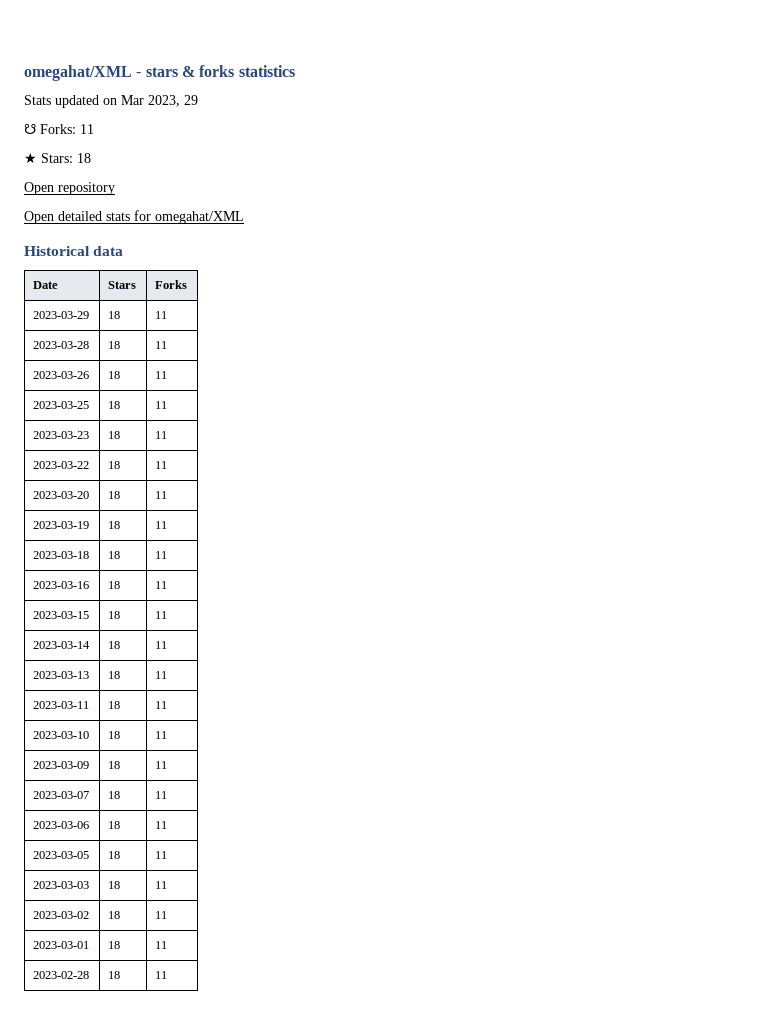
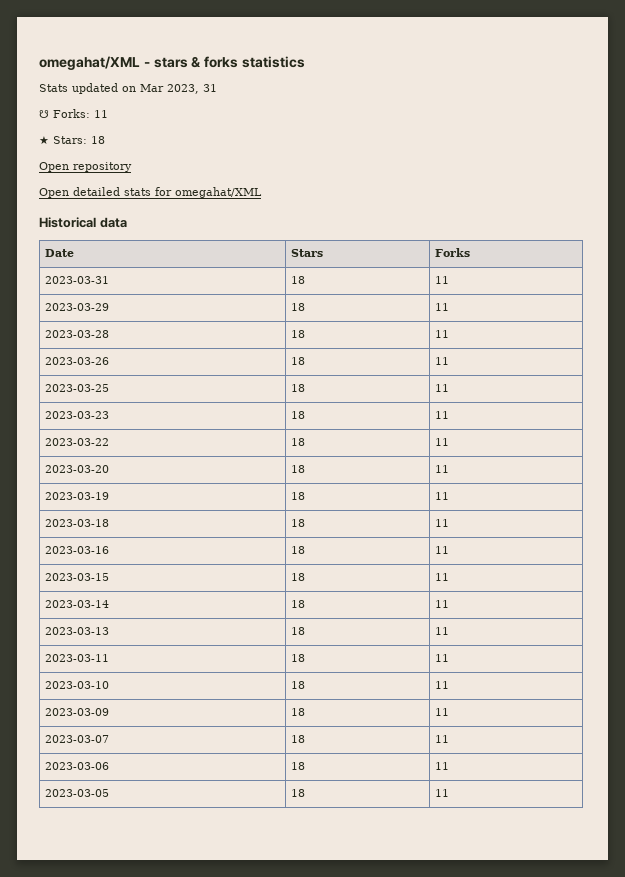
- Stats updated on Mar 2023, 29
+ Stats updated on Mar 2023, 31
+ 2023-03-31 | 18 | 11
- 2023-03-03 | 18 | 11
- 2023-03-02 | 18 | 11
- 2023-03-01 | 18 | 11
- 2023-02-28 | 18 | 11

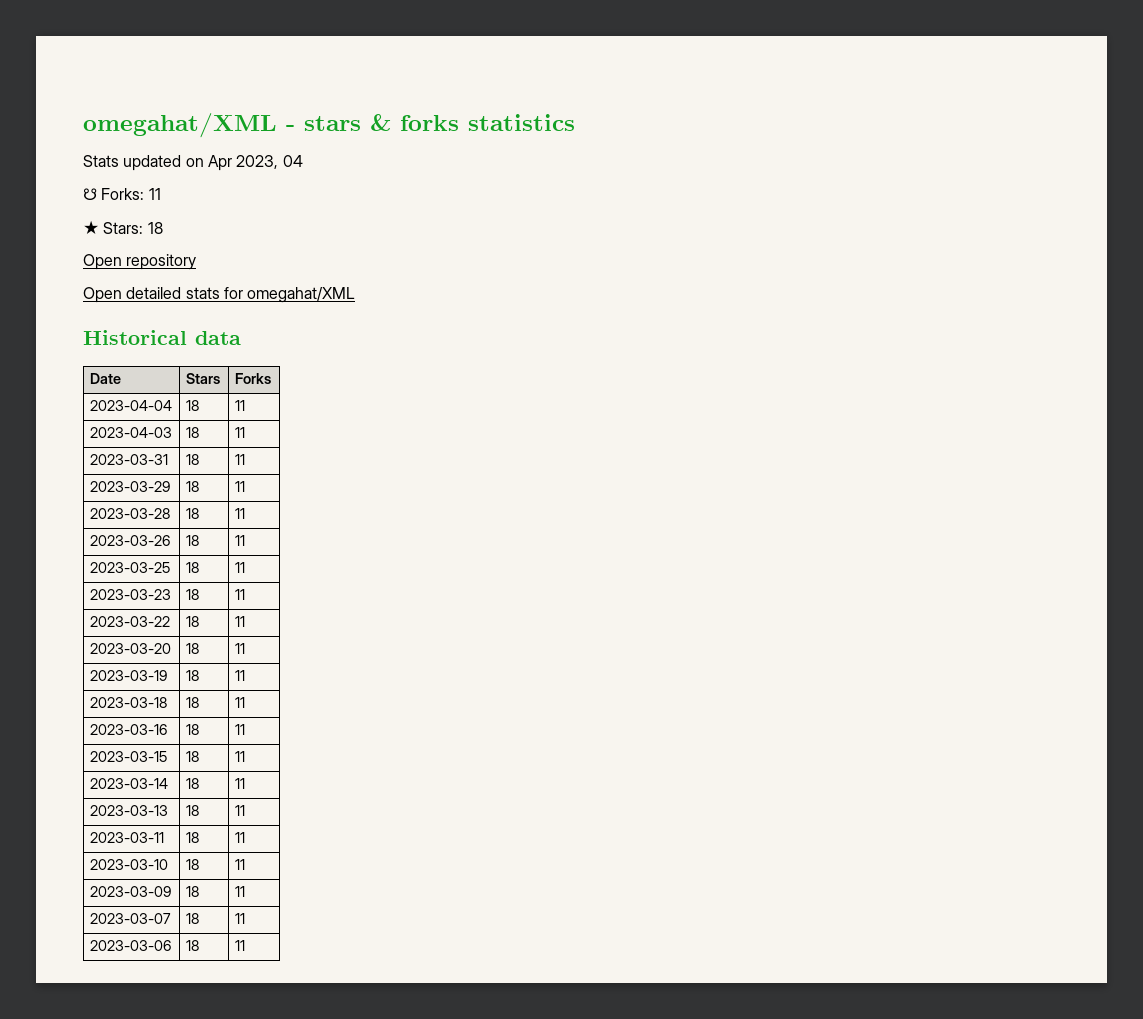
- Stats updated on Mar 2023, 31
+ Stats updated on Apr 2023, 04
+ 2023-04-04 | 18 | 11
+ 2023-04-03 | 18 | 11
- 2023-03-05 | 18 | 11

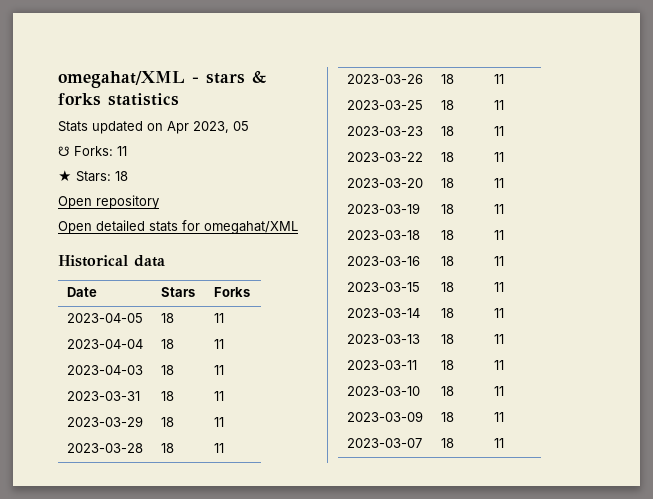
- Stats updated on Apr 2023, 04
+ Stats updated on Apr 2023, 05
+ 2023-04-05 | 18 | 11
- 2023-03-06 | 18 | 11

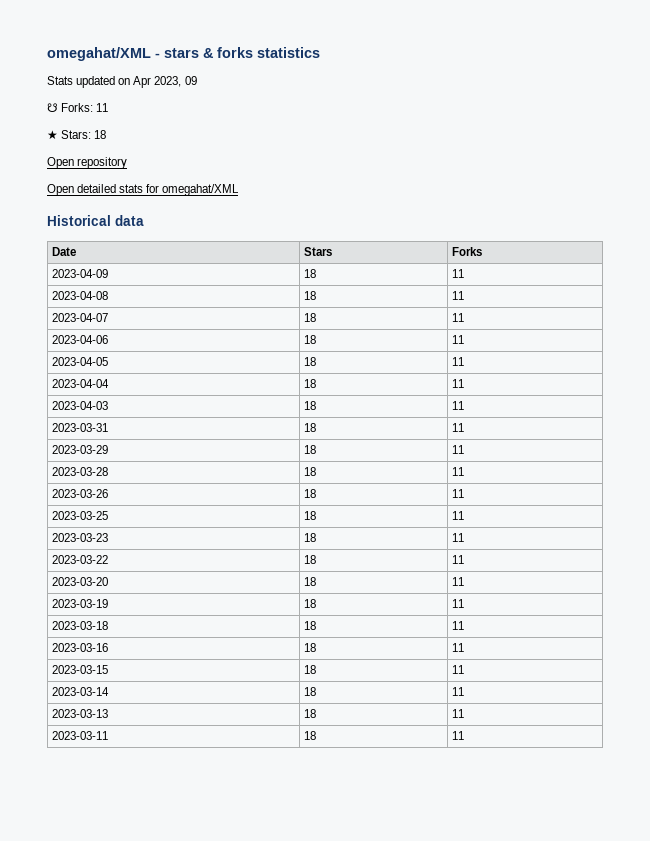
- Stats updated on Apr 2023, 05
+ Stats updated on Apr 2023, 09
+ 2023-04-09 | 18 | 11
+ 2023-04-08 | 18 | 11
+ 2023-04-07 | 18 | 11
+ 2023-04-06 | 18 | 11
- 2023-03-10 | 18 | 11
- 2023-03-09 | 18 | 11
- 2023-03-07 | 18 | 11

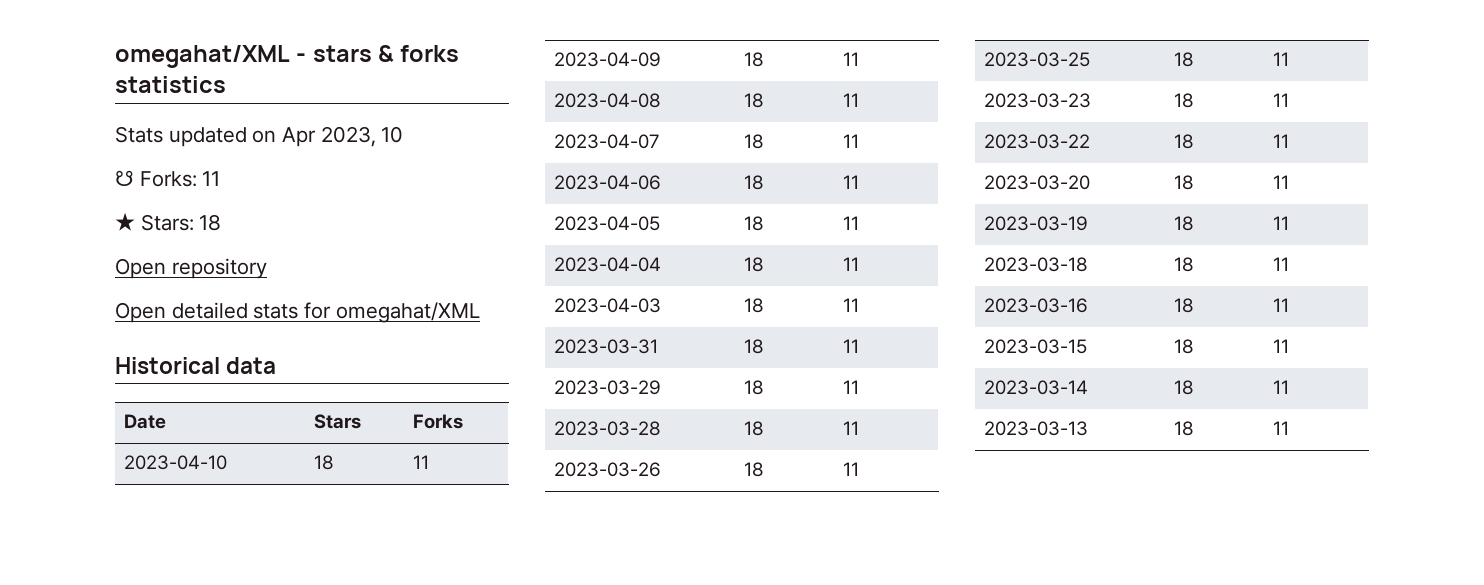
- Stats updated on Apr 2023, 09
+ Stats updated on Apr 2023, 10
+ 2023-04-10 | 18 | 11
- 2023-03-11 | 18 | 11

